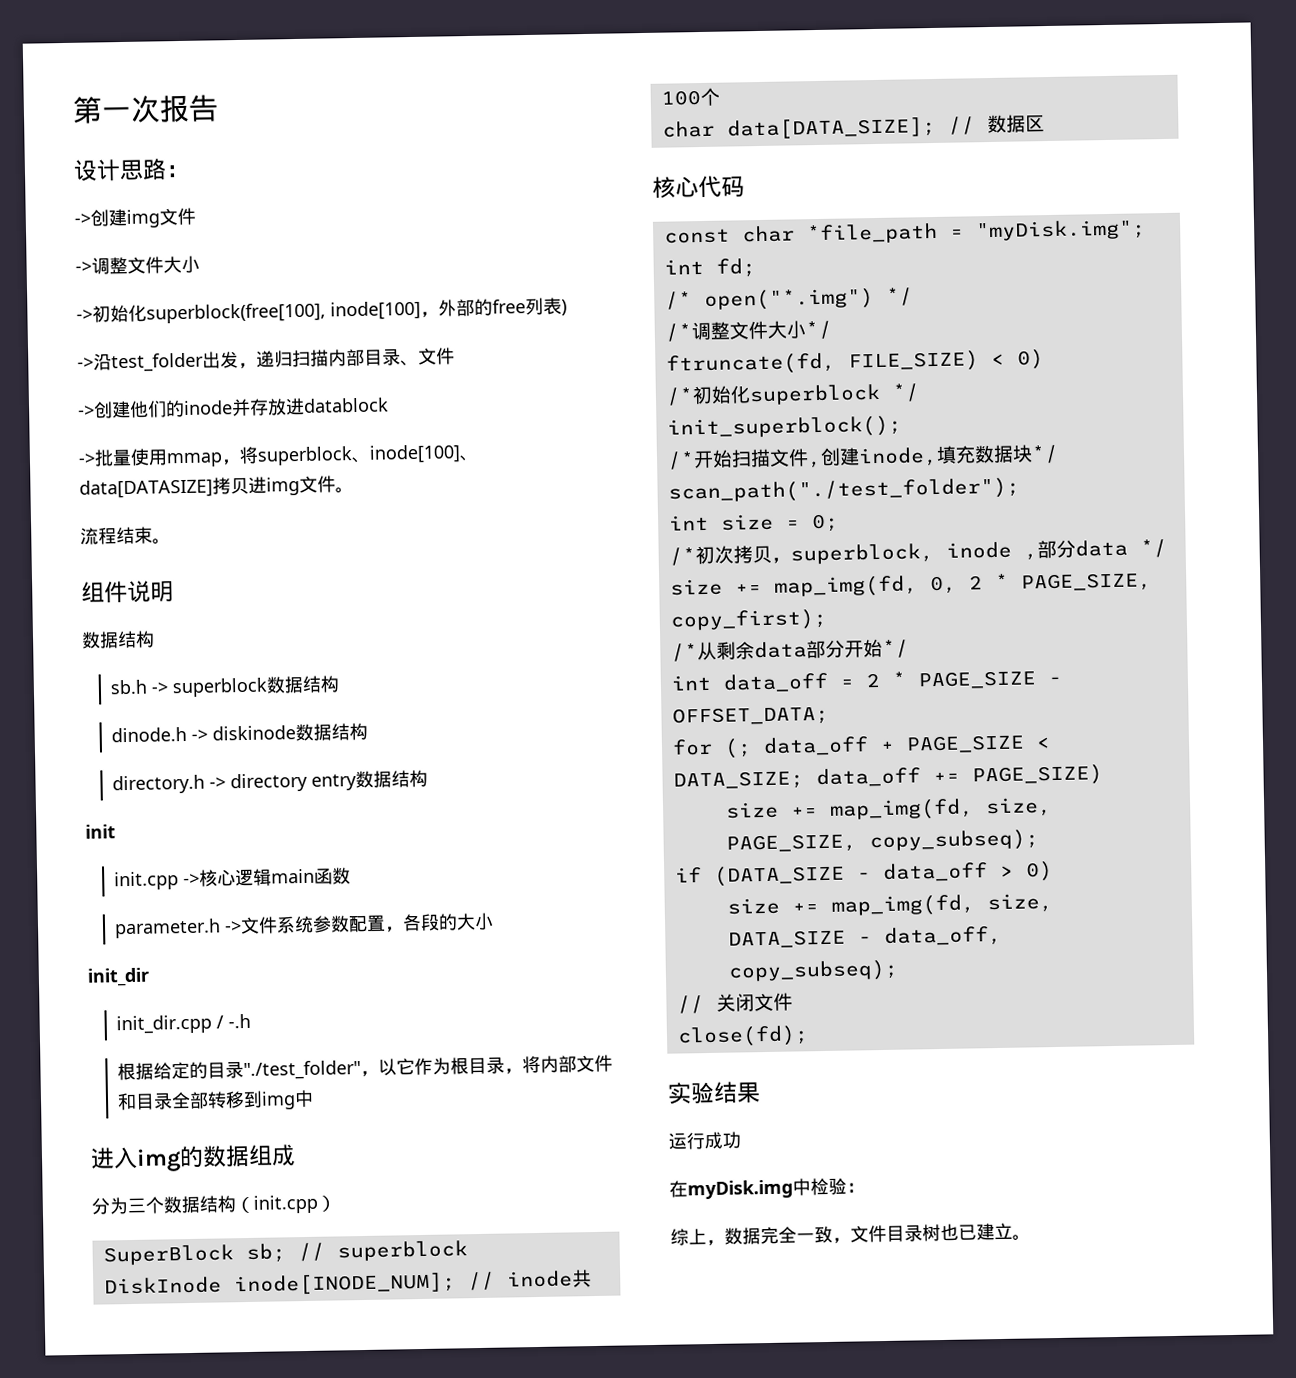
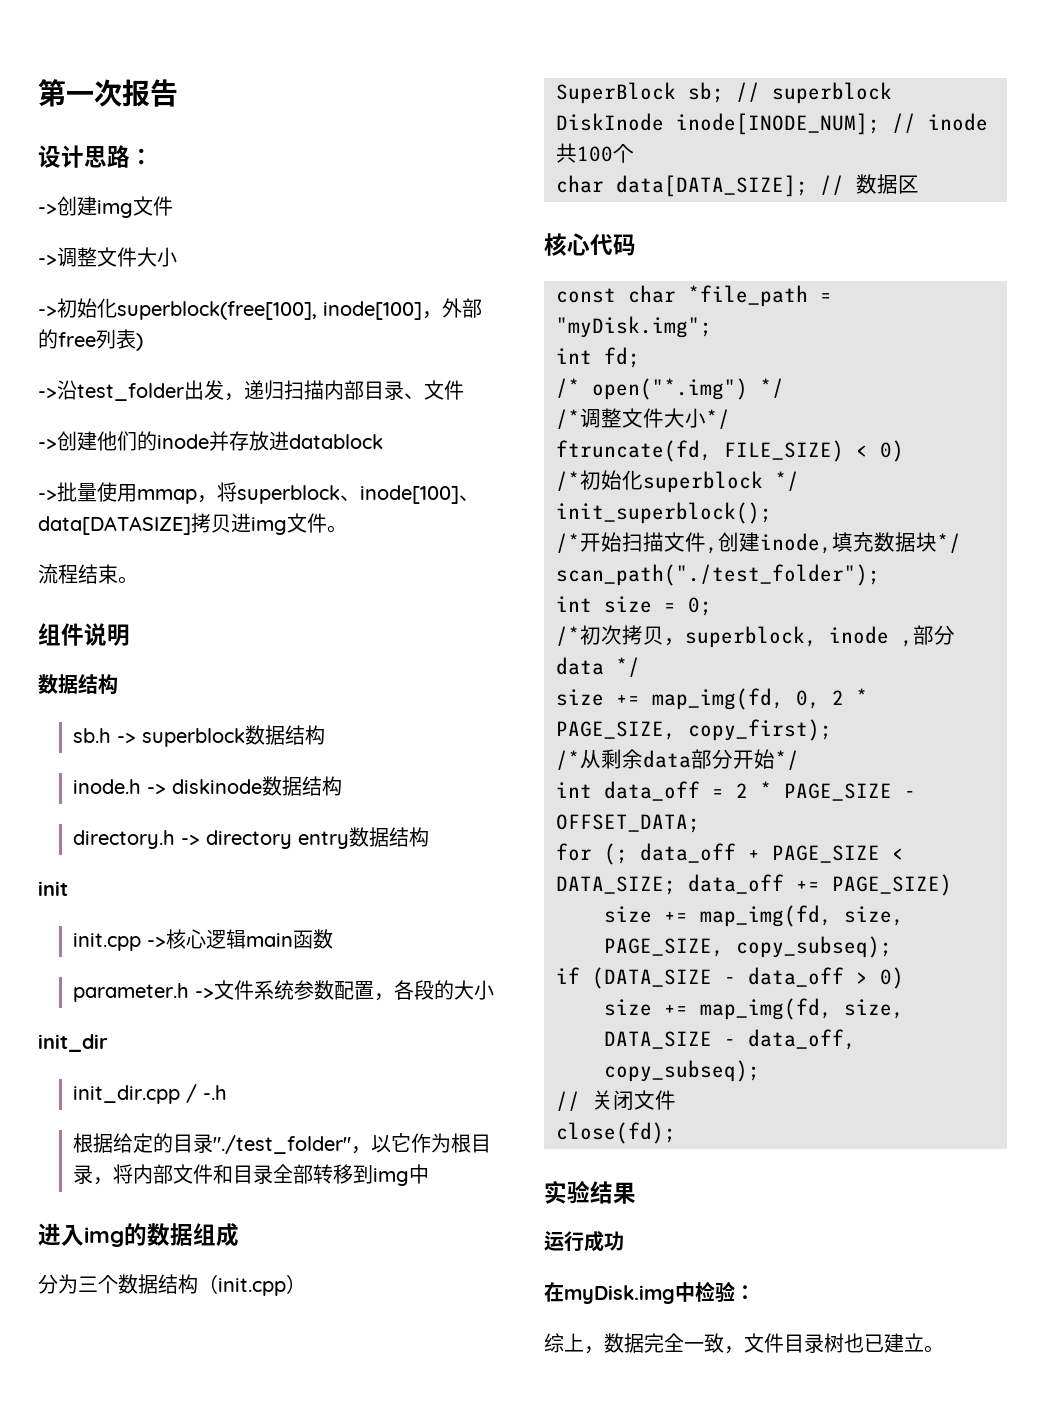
- dinode.h -> diskinode数据结构
+ inode.h -> diskinode数据结构

